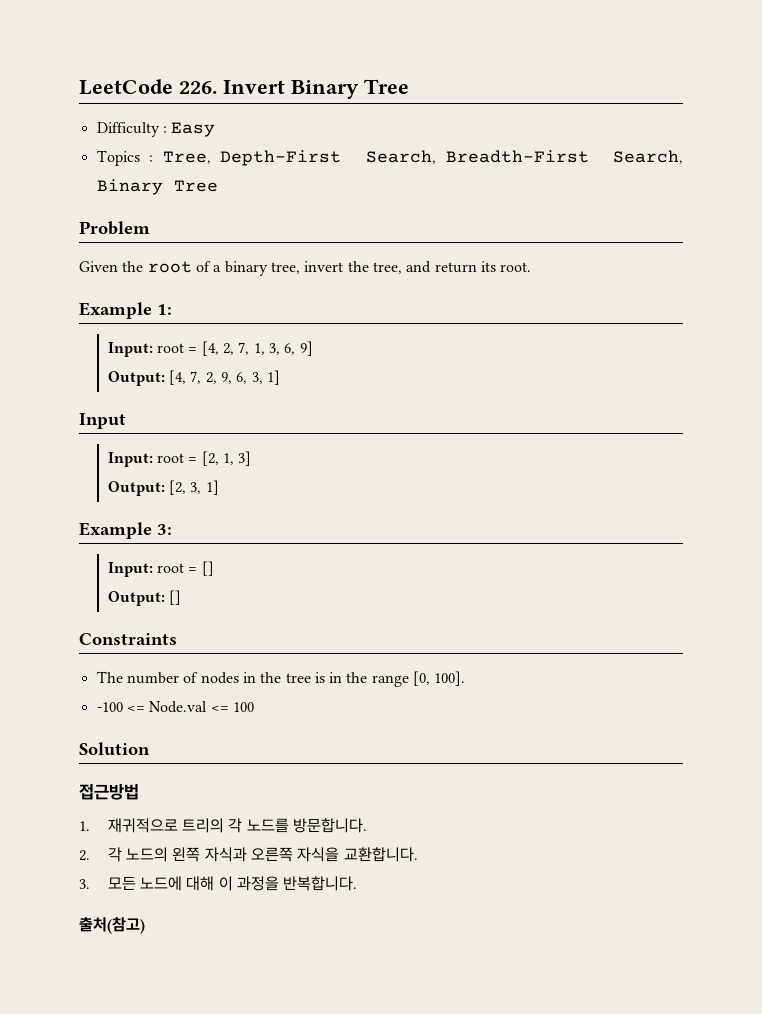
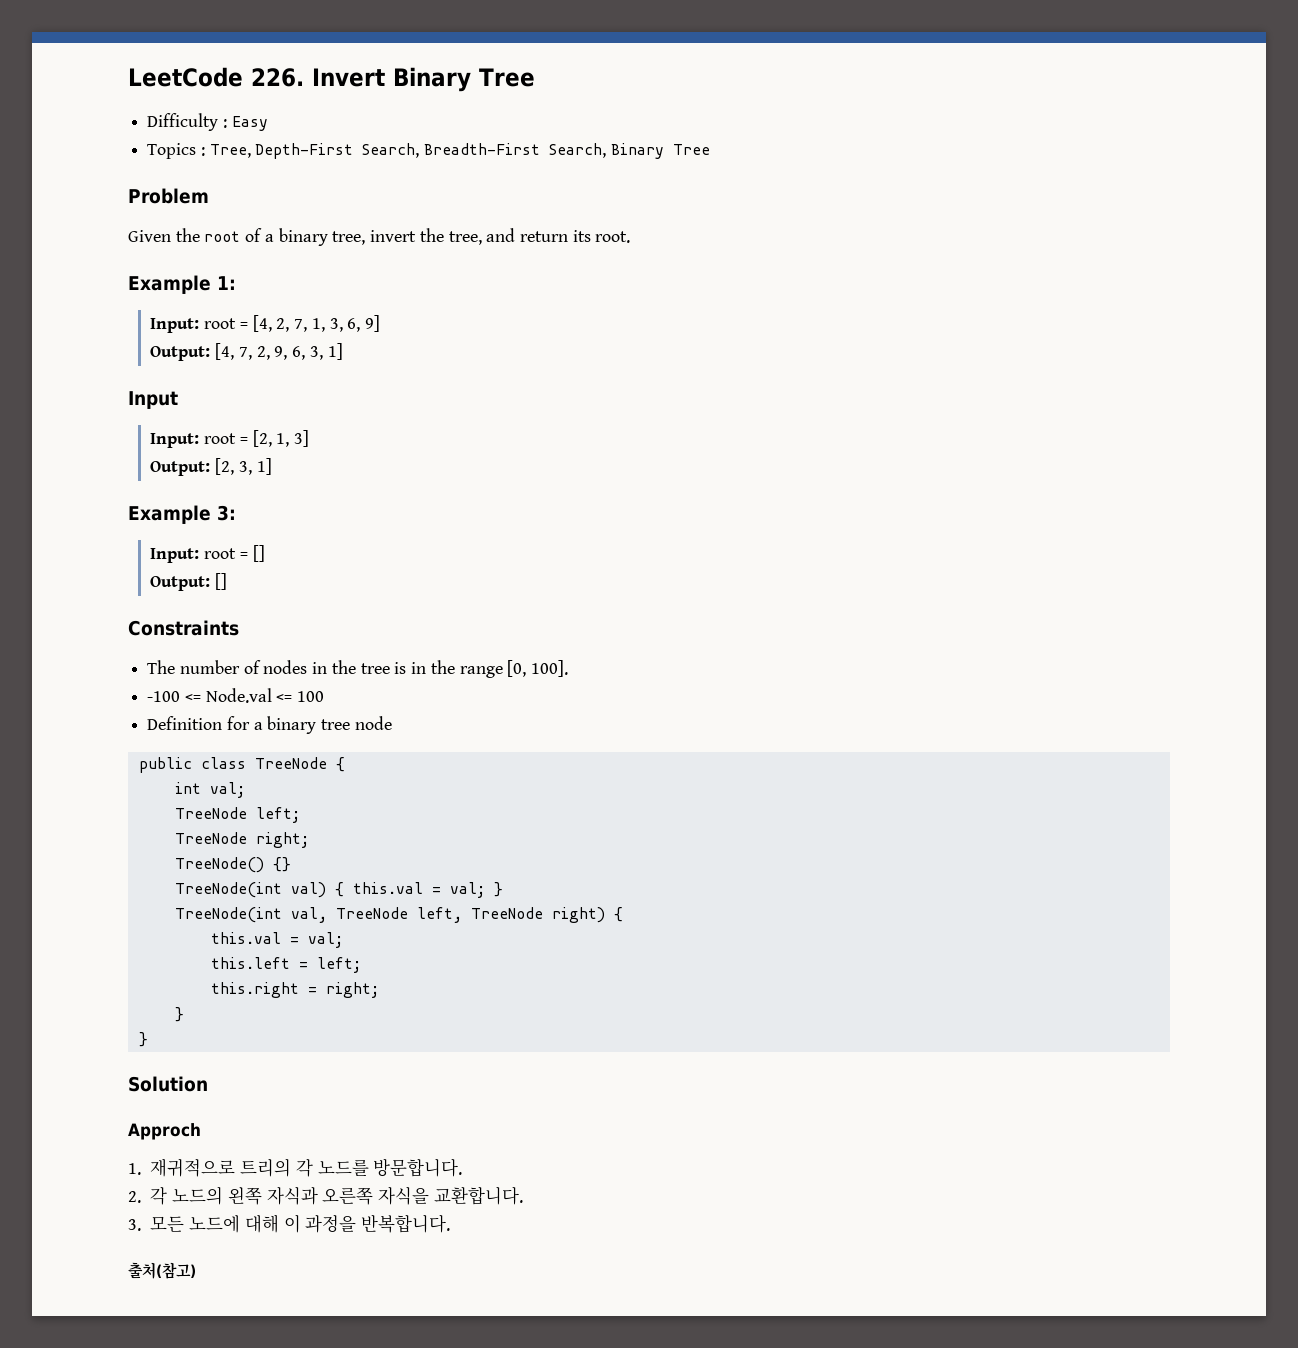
+ Definition for a binary tree node
+ public class TreeNode {
+ int val;
+ TreeNode left;
+ TreeNode right;
+ TreeNode() {}
+ TreeNode(int val) { this.val = val; }
+ TreeNode(int val, TreeNode left, TreeNode right) {
+ this.val = val;
+ this.left = left;
+ this.right = right;
+ }
+ }
- 접근방법
+ Approch

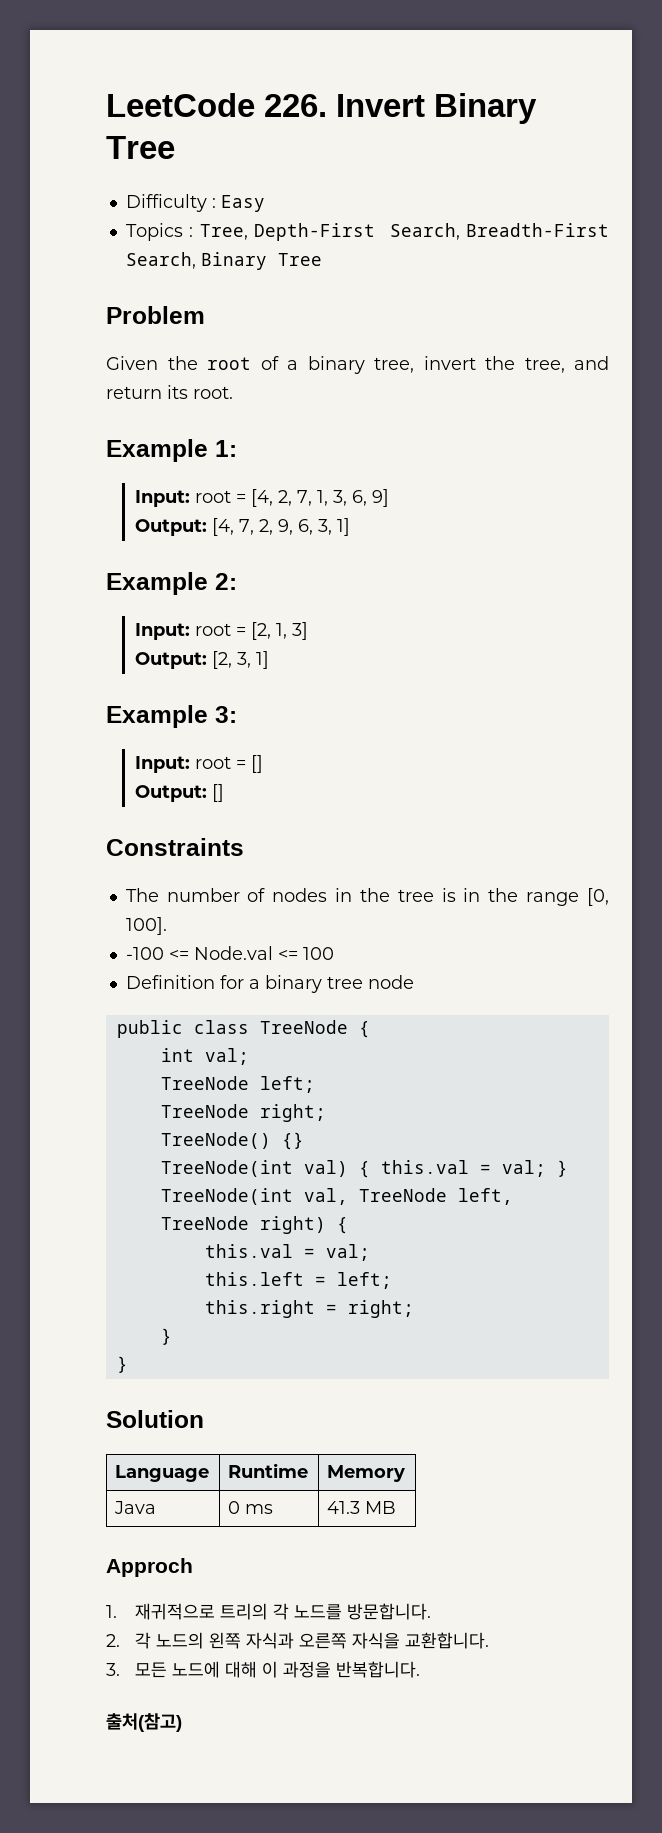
- Input
+ Example 2:
+ Language | Runtime | Memory
+ Java | 0 ms | 41.3 MB

